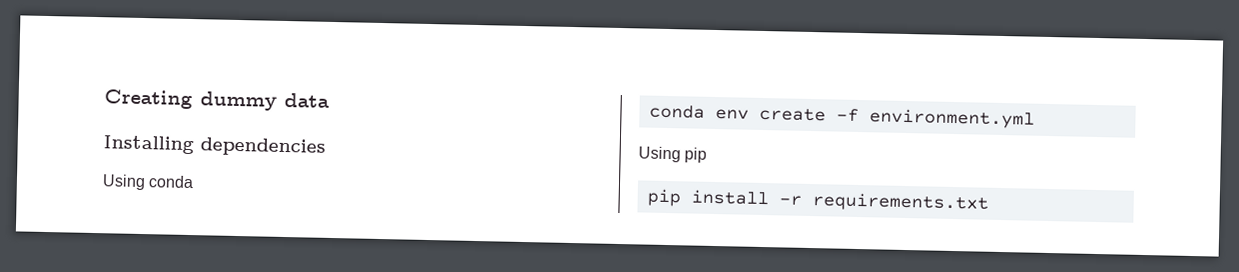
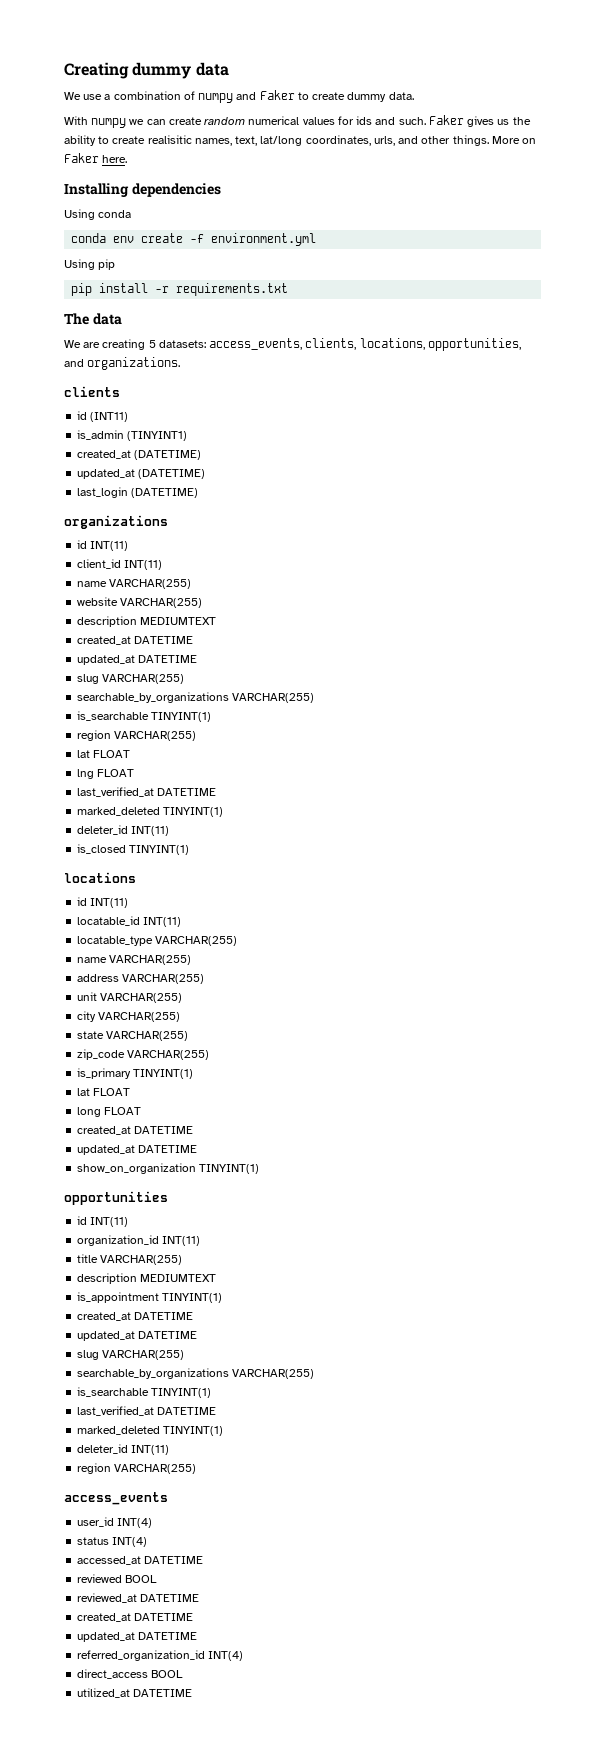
+ We use a combination of numpy and Faker to create dummy data.
+ With numpy we can create random numerical values for ids and such. Faker gives us the ability to create realisitic names, text, lat/long coordinates, urls, and other things. More on Faker here.
+ The data
+ We are creating 5 datasets: access_events, clients, locations, opportunities, and organizations.
+ clients
+ id (INT11)
+ is_admin (TINYINT1)
+ created_at (DATETIME)
+ updated_at (DATETIME)
+ last_login (DATETIME)
+ organizations
+ id INT(11)
+ client_id INT(11)
+ name VARCHAR(255)
+ website VARCHAR(255)
+ description MEDIUMTEXT
+ created_at DATETIME
+ updated_at DATETIME
+ slug VARCHAR(255)
+ searchable_by_organizations VARCHAR(255)
+ is_searchable TINYINT(1)
+ region VARCHAR(255)
+ lat FLOAT
+ lng FLOAT
+ last_verified_at DATETIME
+ marked_deleted TINYINT(1)
+ deleter_id INT(11)
+ is_closed TINYINT(1)
+ locations
+ id INT(11)
+ locatable_id INT(11)
+ locatable_type VARCHAR(255)
+ name VARCHAR(255)
+ address VARCHAR(255)
+ unit VARCHAR(255)
+ city VARCHAR(255)
+ state VARCHAR(255)
+ zip_code VARCHAR(255)
+ is_primary TINYINT(1)
+ lat FLOAT
+ long FLOAT
+ created_at DATETIME
+ updated_at DATETIME
+ show_on_organization TINYINT(1)
+ opportunities
+ id INT(11)
+ organization_id INT(11)
+ title VARCHAR(255)
+ description MEDIUMTEXT
+ is_appointment TINYINT(1)
+ created_at DATETIME
+ updated_at DATETIME
+ slug VARCHAR(255)
+ searchable_by_organizations VARCHAR(255)
+ is_searchable TINYINT(1)
+ last_verified_at DATETIME
+ marked_deleted TINYINT(1)
+ deleter_id INT(11)
+ region VARCHAR(255)
+ access_events
+ user_id INT(4)
+ status INT(4)
+ accessed_at DATETIME
+ reviewed BOOL
+ reviewed_at DATETIME
+ created_at DATETIME
+ updated_at DATETIME
+ referred_organization_id INT(4)
+ direct_access BOOL
+ utilized_at DATETIME

